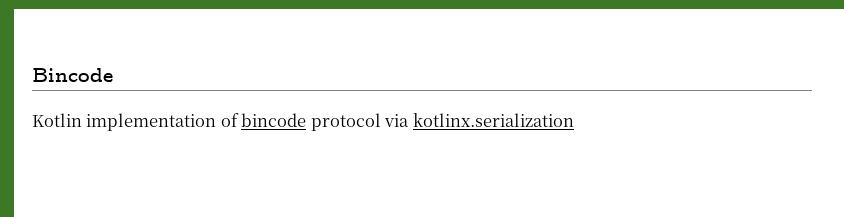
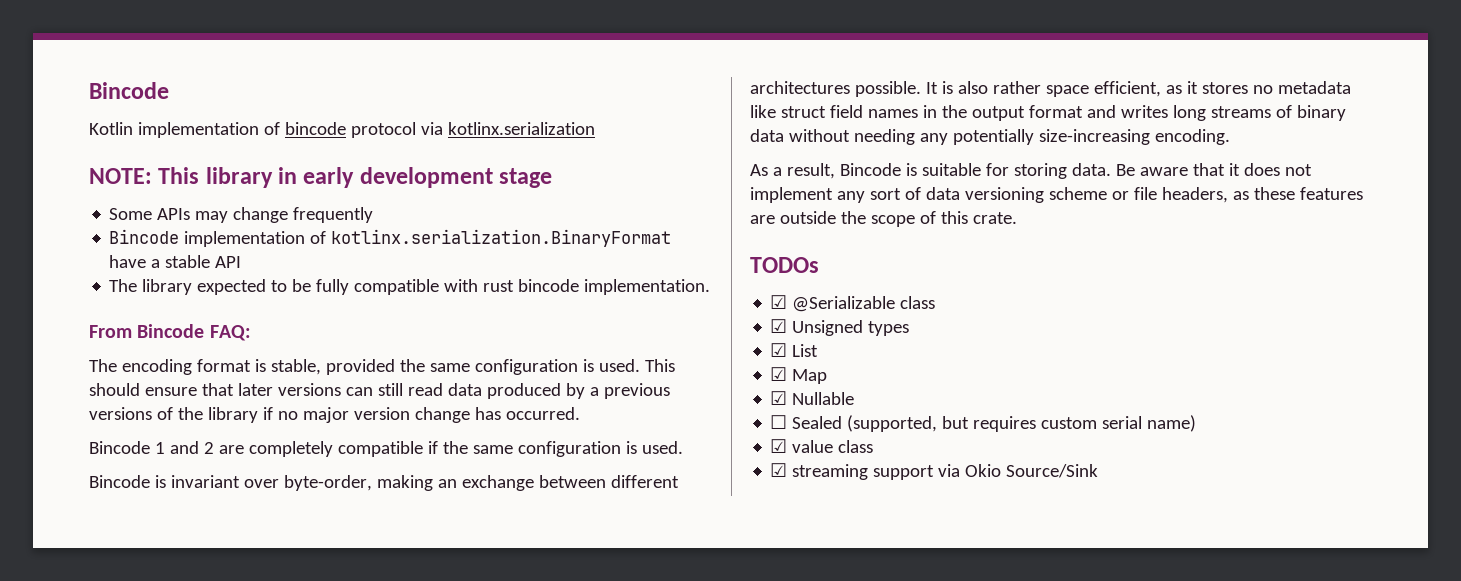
+ NOTE: This library in early development stage
+ Some APIs may change frequently
+ Bincode implementation of kotlinx.serialization.BinaryFormat have a stable API
+ The library expected to be fully compatible with rust bincode implementation.
+ From Bincode FAQ:
+ The encoding format is stable, provided the same configuration is used. This should ensure that later versions can still read data produced by a previous versions of the library if no major version change has occurred.
+ Bincode 1 and 2 are completely compatible if the same configuration is used.
+ Bincode is invariant over byte-order, making an exchange between different architectures possible. It is also rather space efficient, as it stores no metadata like struct field names in the output format and writes long streams of binary data without needing any potentially size-increasing encoding.
+ As a result, Bincode is suitable for storing data. Be aware that it does not implement any sort of data versioning scheme or file headers, as these features are outside the scope of this crate.
+ TODOs
+ ☑ @Serializable class
+ ☑ Unsigned types
+ ☑ List
+ ☑ Map
+ ☑ Nullable
+ ☐ Sealed (supported, but requires custom serial name)
+ ☑ value class
+ ☑ streaming support via Okio Source/Sink

